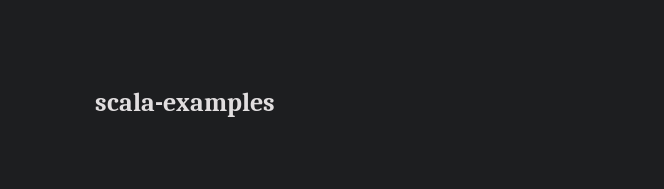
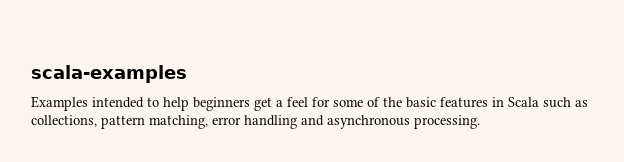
+ Examples intended to help beginners get a feel for some of the basic features in Scala such as collections, pattern matching, error handling and asynchronous processing.

